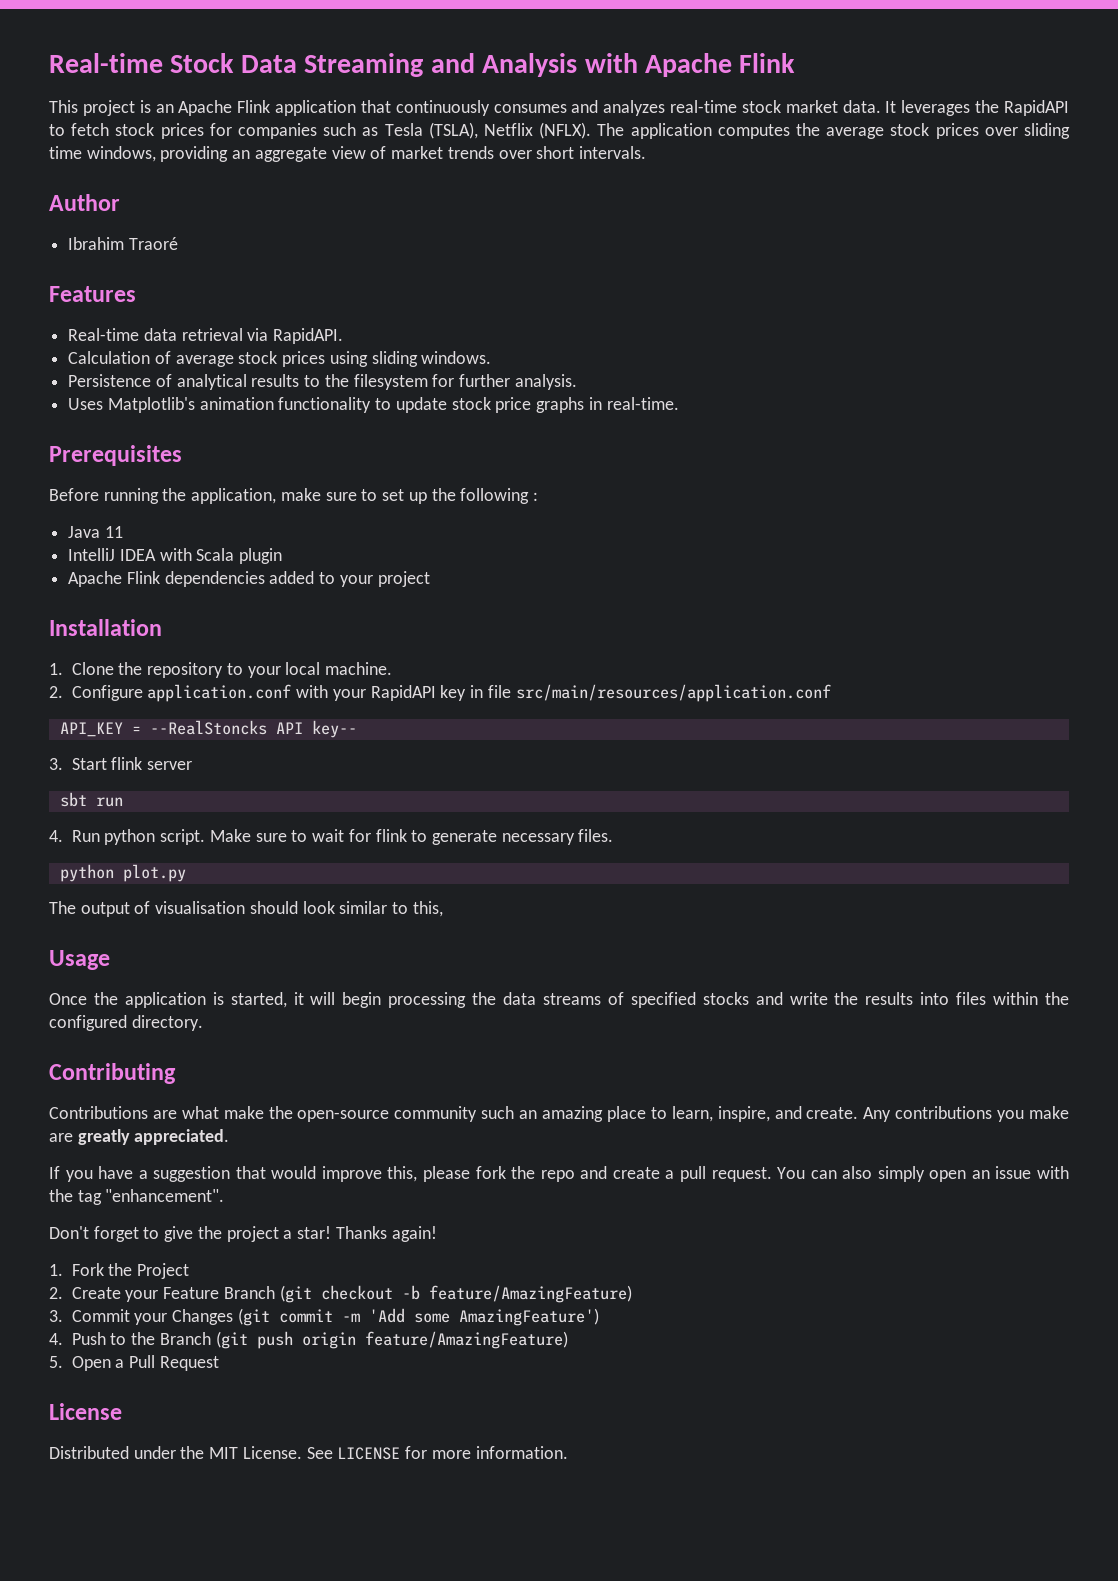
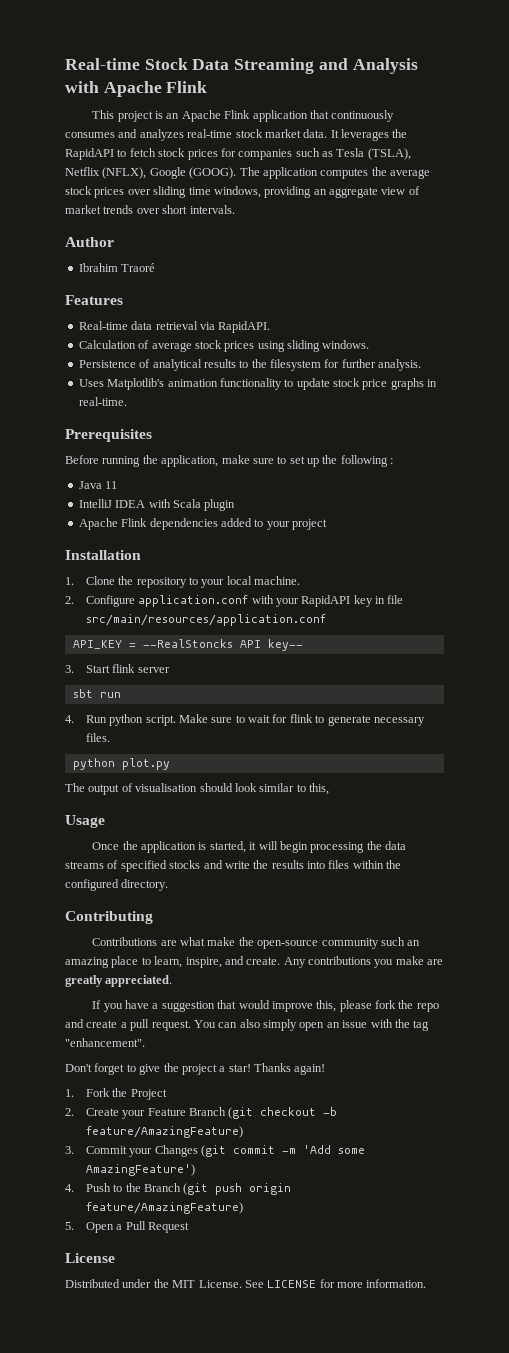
- It leverages the RapidAPI to fetch stock prices for companies such as Tesla (TSLA), Netflix (NFLX).
+ It leverages the RapidAPI to fetch stock prices for companies such as Tesla (TSLA), Netflix (NFLX), Google (GOOG).

